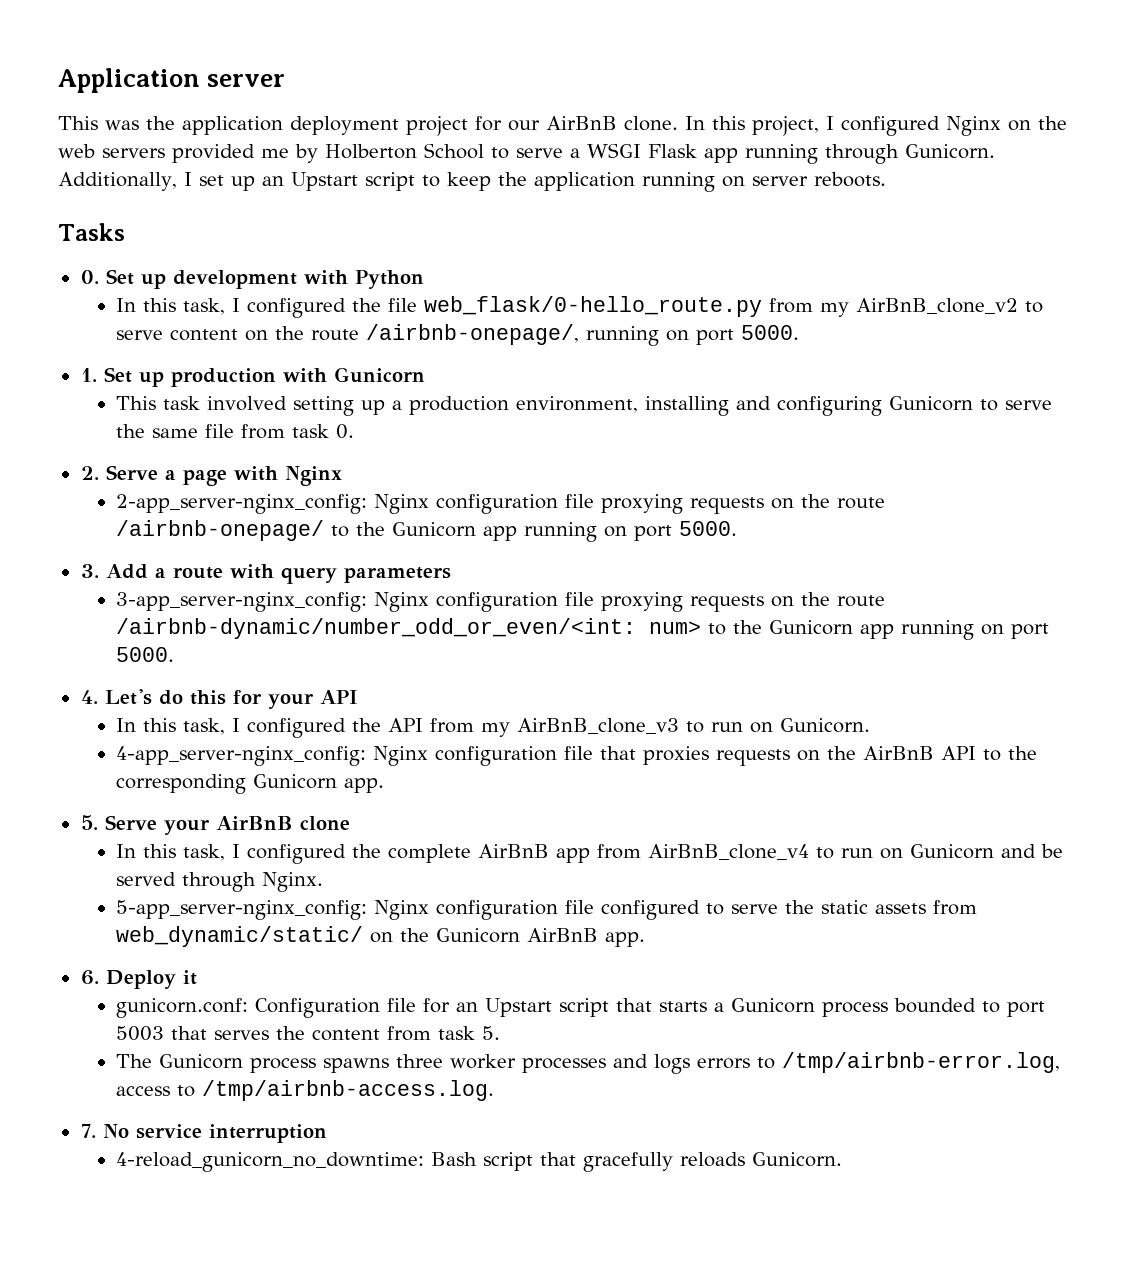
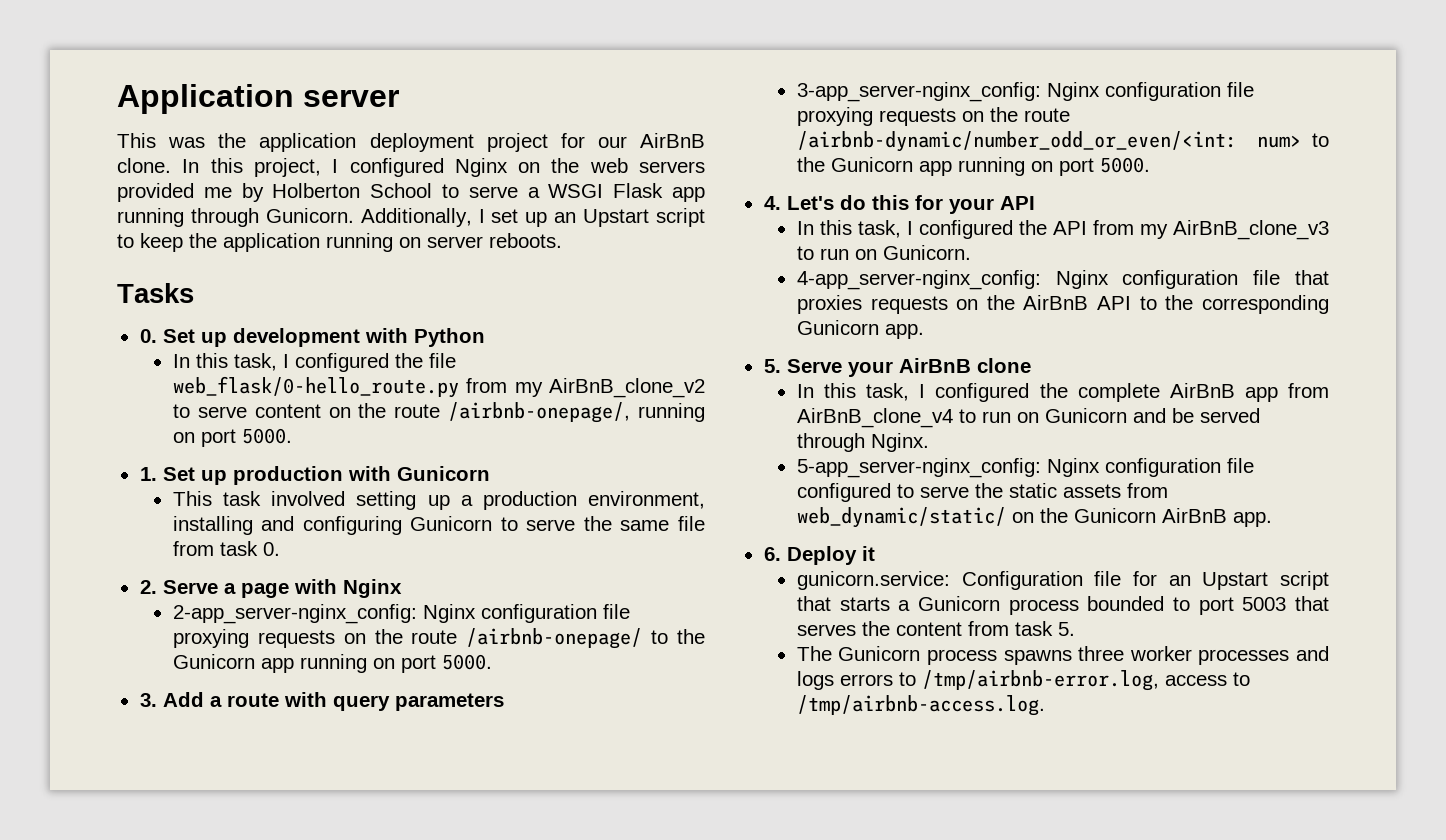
- gunicorn.conf: Configuration file for an Upstart script that starts a Gunicorn process bounded to port 5003 that serves the content from task 5.
+ gunicorn.service: Configuration file for an Upstart script that starts a Gunicorn process bounded to port 5003 that serves the content from task 5.
- 7. No service interruption
- 4-reload_gunicorn_no_downtime: Bash script that gracefully reloads Gunicorn.

